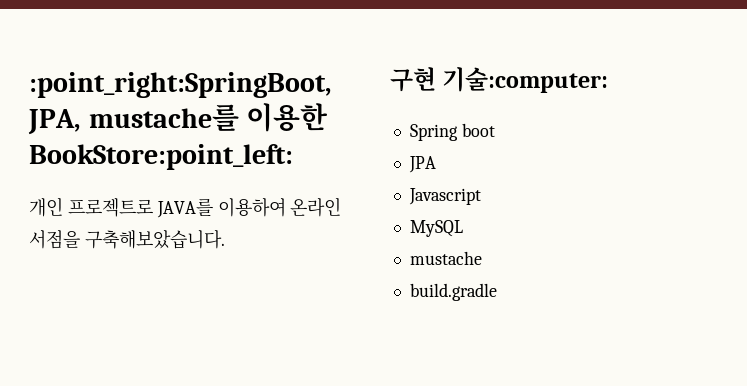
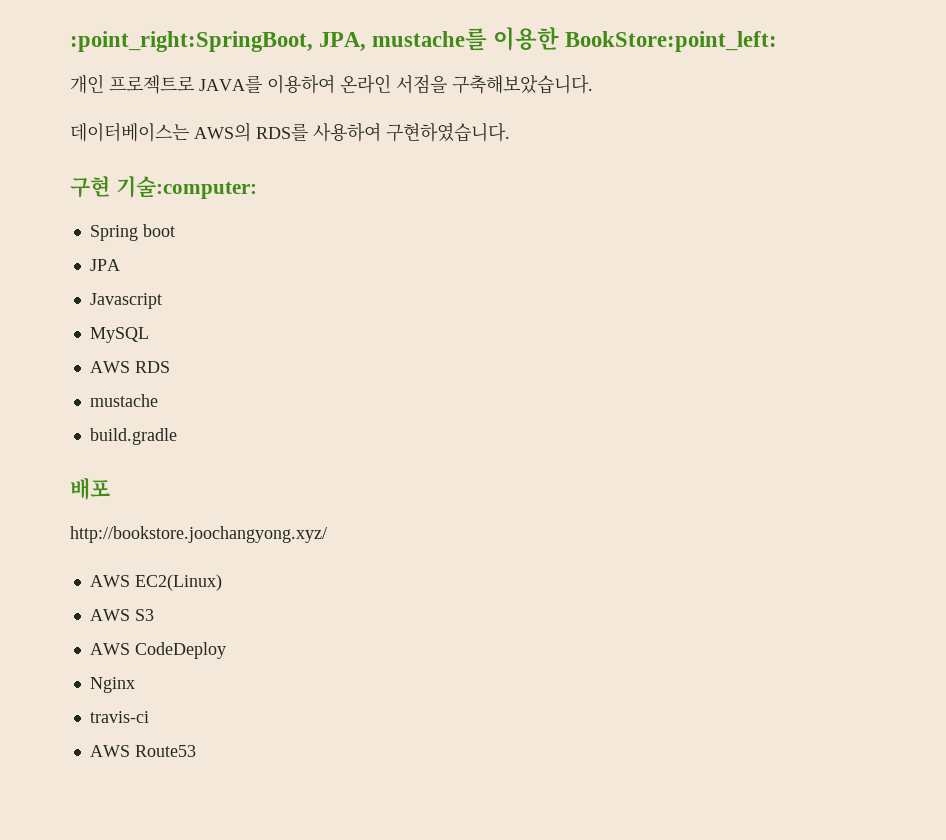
+ 데이터베이스는 AWS의 RDS를 사용하여 구현하였습니다.
+ AWS RDS
+ 배포
+ http://bookstore.joochangyong.xyz/
+ AWS EC2(Linux)
+ AWS S3
+ AWS CodeDeploy
+ Nginx
+ travis-ci
+ AWS Route53

